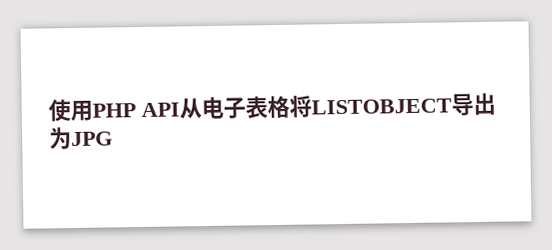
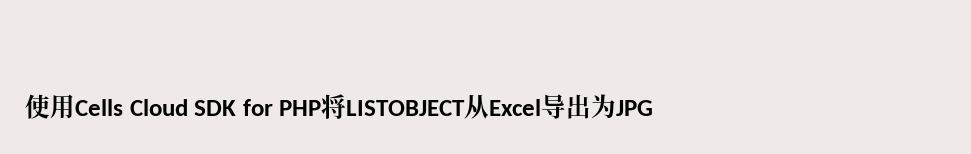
- 使用PHP API从电子表格将LISTOBJECT导出为JPG
+ 使用Cells Cloud SDK for PHP将LISTOBJECT从Excel导出为JPG

